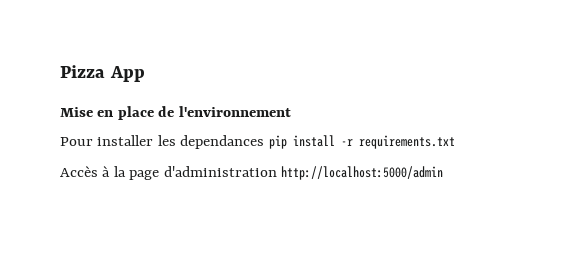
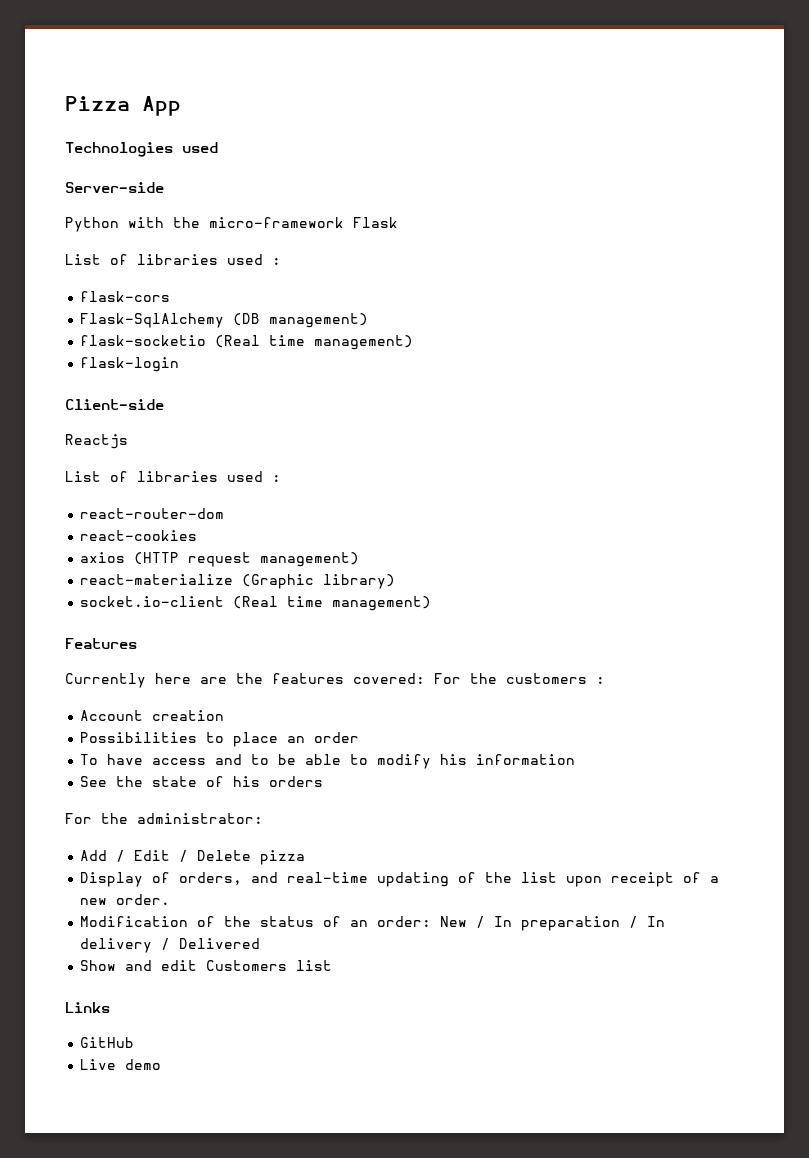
- Mise en place de l'environnement
- Pour installer les dependances pip install -r requirements.txt
- Accès à la page d'administration http://localhost:5000/admin
+ Technologies used
+ Server-side
+ Python with the micro-framework Flask
+ List of libraries used :
+ flask-cors
+ Flask-SqlAlchemy (DB management)
+ flask-socketio (Real time management)
+ flask-login
+ Client-side
+ Reactjs
+ List of libraries used :
+ react-router-dom
+ react-cookies
+ axios (HTTP request management)
+ react-materialize (Graphic library)
+ socket.io-client (Real time management)
+ Features
+ Currently here are the features covered: For the customers :
+ Account creation
+ Possibilities to place an order
+ To have access and to be able to modify his information
+ See the state of his orders
+ For the administrator:
+ Add / Edit / Delete pizza
+ Display of orders, and real-time updating of the list upon receipt of a new order.
+ Modification of the status of an order: New / In preparation / In delivery / Delivered
+ Show and edit Customers list
+ Links
+ GitHub
+ Live demo

